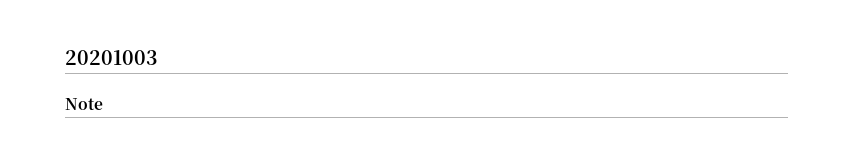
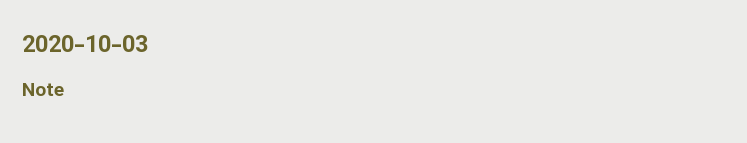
- 20201003
+ 2020-10-03

